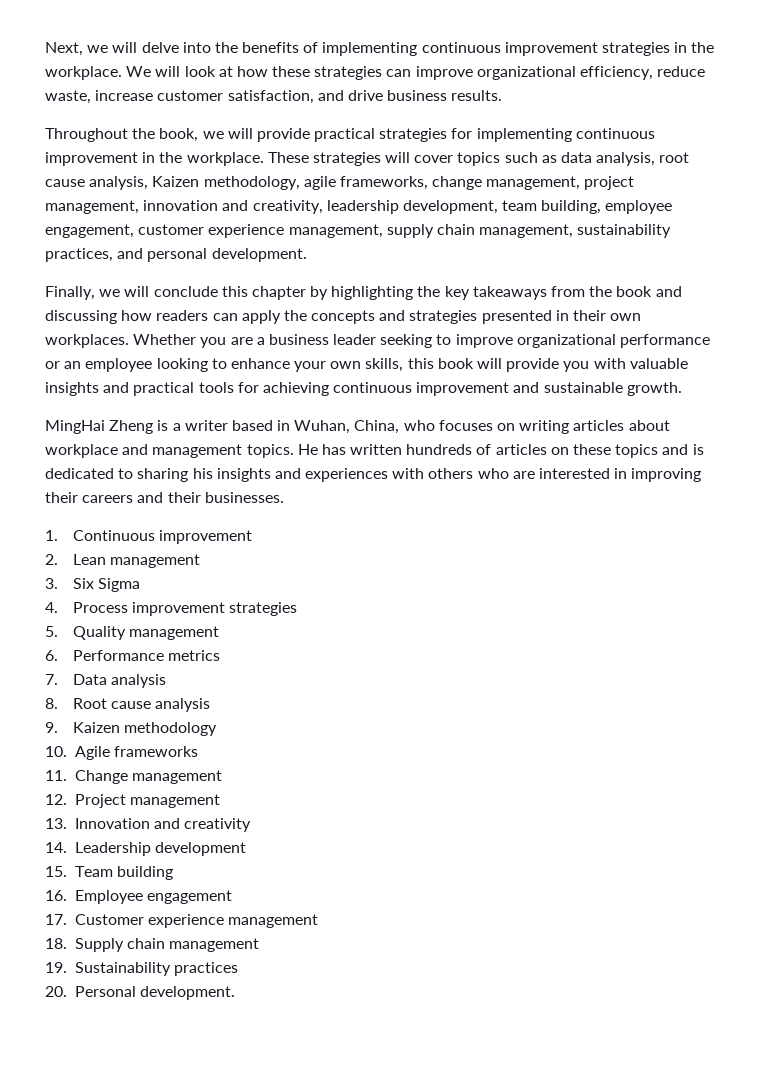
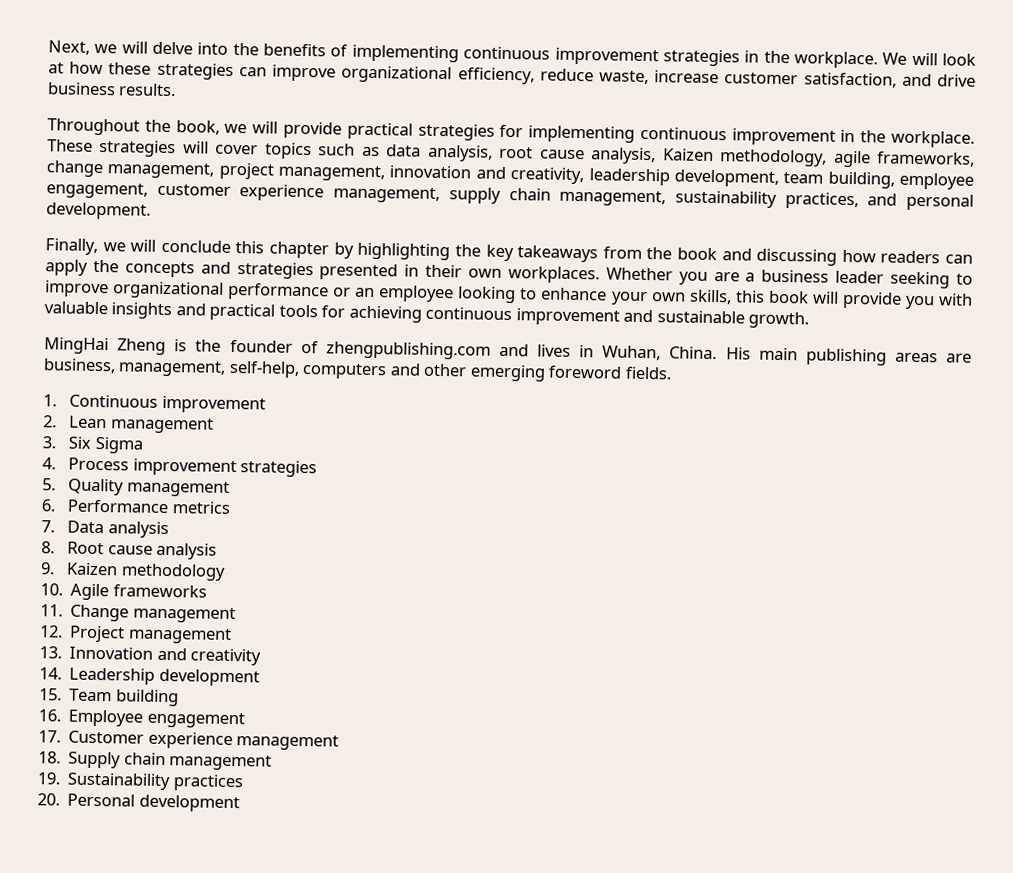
- MingHai Zheng is a writer based in Wuhan, China, who focuses on writing articles about workplace and management topics. He has written hundreds of articles on these topics and is dedicated to sharing his insights and experiences with others who are interested in improving their careers and their businesses.
+ MingHai Zheng is the founder of zhengpublishing.com and lives in Wuhan, China. His main publishing areas are business, management, self-help, computers and other emerging foreword fields.
- 20. Personal development.
+ 20. Personal development

